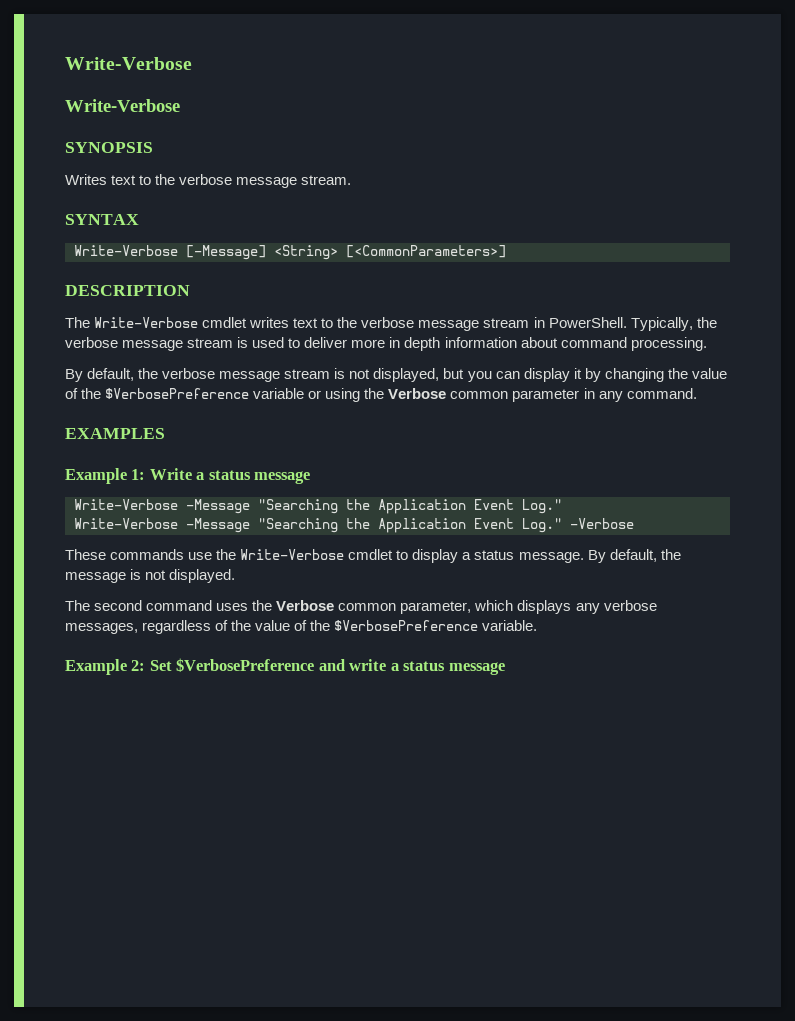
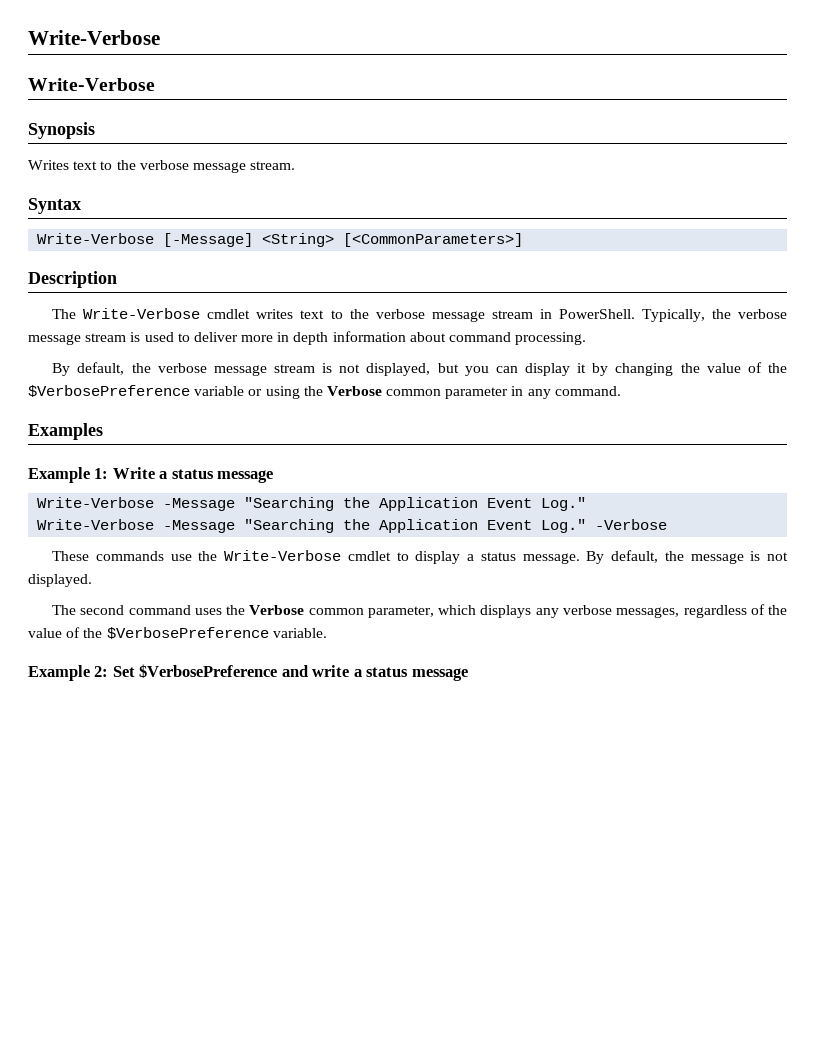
- SYNOPSIS
+ Synopsis
- SYNTAX
+ Syntax
- DESCRIPTION
+ Description
- EXAMPLES
+ Examples

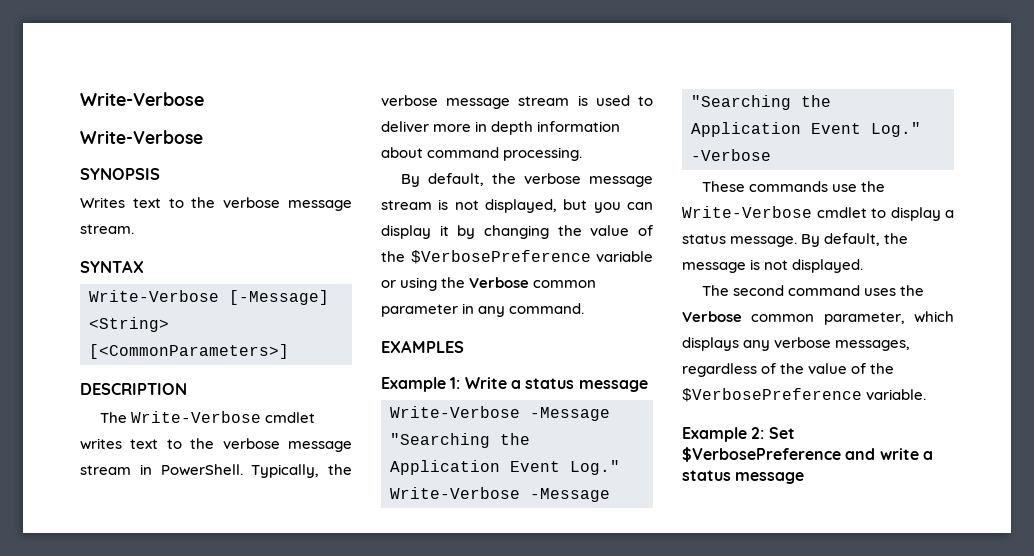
- Synopsis
+ SYNOPSIS
- Syntax
+ SYNTAX
- Description
+ DESCRIPTION
- Examples
+ EXAMPLES

